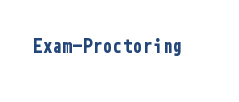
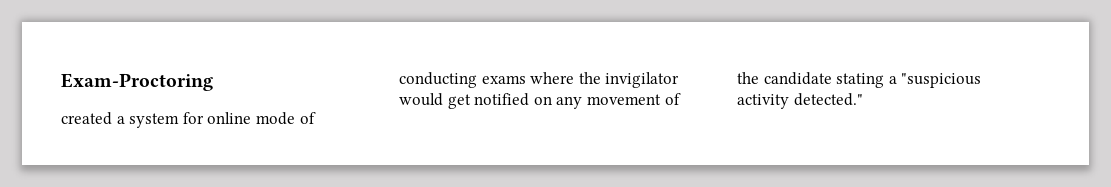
+ created a system for online mode of conducting exams where the invigilator would get notified on any movement of the candidate stating a "suspicious activity detected."

